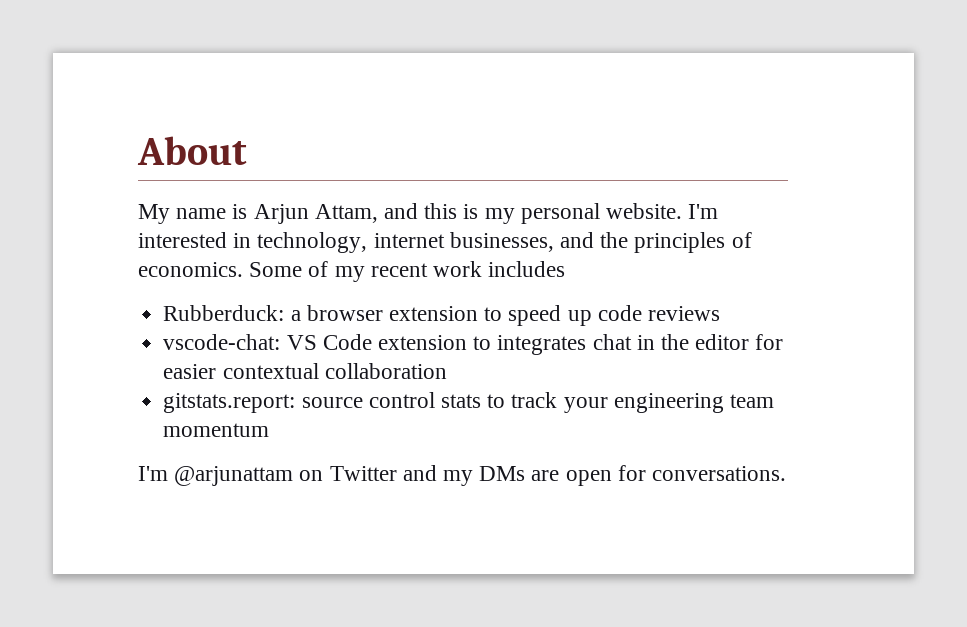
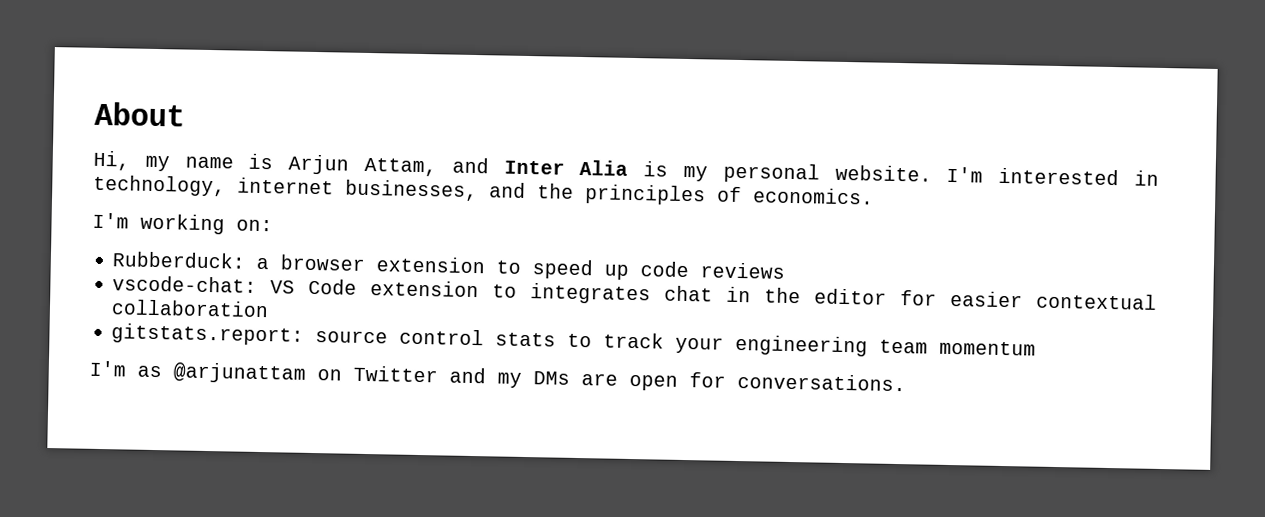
- My name is Arjun Attam, and this is my personal website.
+ Hi, my name is Arjun Attam, and Inter Alia is my personal website.
- I'm interested in technology, internet businesses, and the principles of economics. Some of my recent work includes
+ I'm interested in technology, internet businesses, and the principles of economics.
+ I'm working on:
- I'm @arjunattam on Twitter and my DMs are open for conversations.
+ I'm as @arjunattam on Twitter and my DMs are open for conversations.

